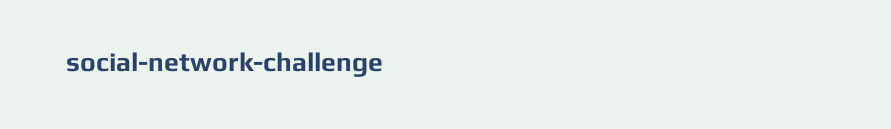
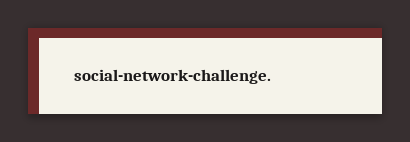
- social-network-challenge
+ social-network-challenge.

